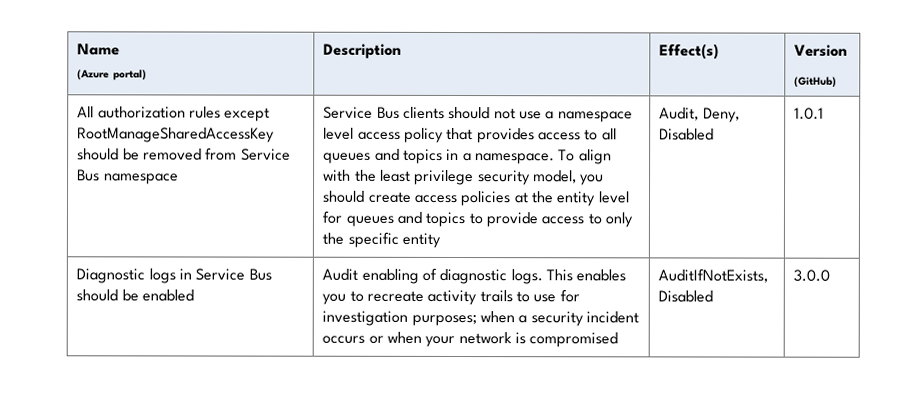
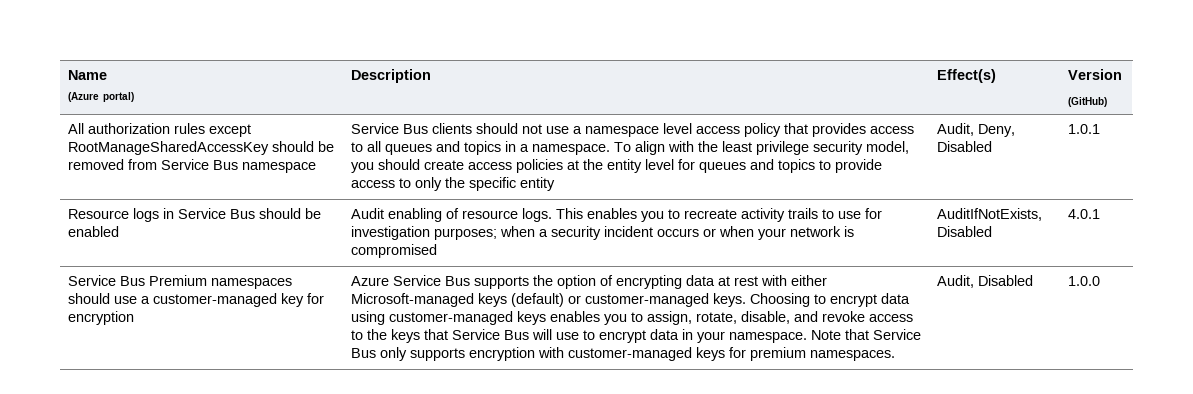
- Diagnostic logs in Service Bus should be enabled | Audit enabling of diagnostic logs. This enables you to recreate activity trails to use for investigation purposes; when a security incident occurs or when your network is compromised | AuditIfNotExists, Disabled | 3.0.0
+ Resource logs in Service Bus should be enabled | Audit enabling of resource logs. This enables you to recreate activity trails to use for investigation purposes; when a security incident occurs or when your network is compromised | AuditIfNotExists, Disabled | 4.0.1
+ Service Bus Premium namespaces should use a customer-managed key for encryption | Azure Service Bus supports the option of encrypting data at rest with either Microsoft-managed keys (default) or customer-managed keys. Choosing to encrypt data using customer-managed keys enables you to assign, rotate, disable, and revoke access to the keys that Service Bus will use to encrypt data in your namespace. Note that Service Bus only supports encryption with customer-managed keys for premium namespaces. | Audit, Disabled | 1.0.0

